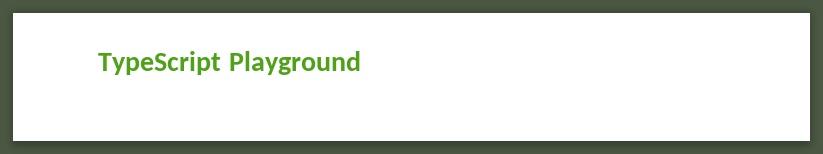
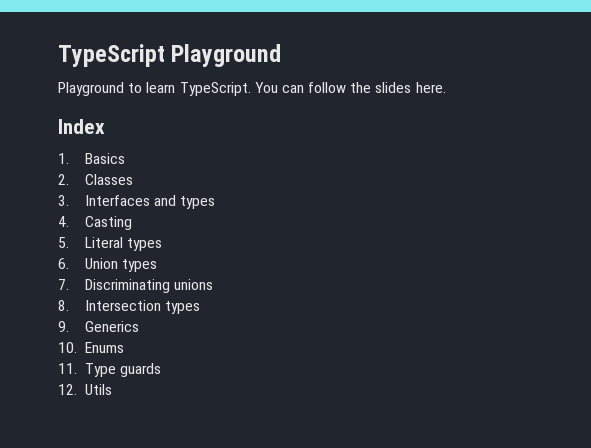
+ Playground to learn TypeScript. You can follow the slides here.
+ Index
+ 1. Basics
+ 2. Classes
+ 3. Interfaces and types
+ 4. Casting
+ 5. Literal types
+ 6. Union types
+ 7. Discriminating unions
+ 8. Intersection types
+ 9. Generics
+ 10. Enums
+ 11. Type guards
+ 12. Utils

